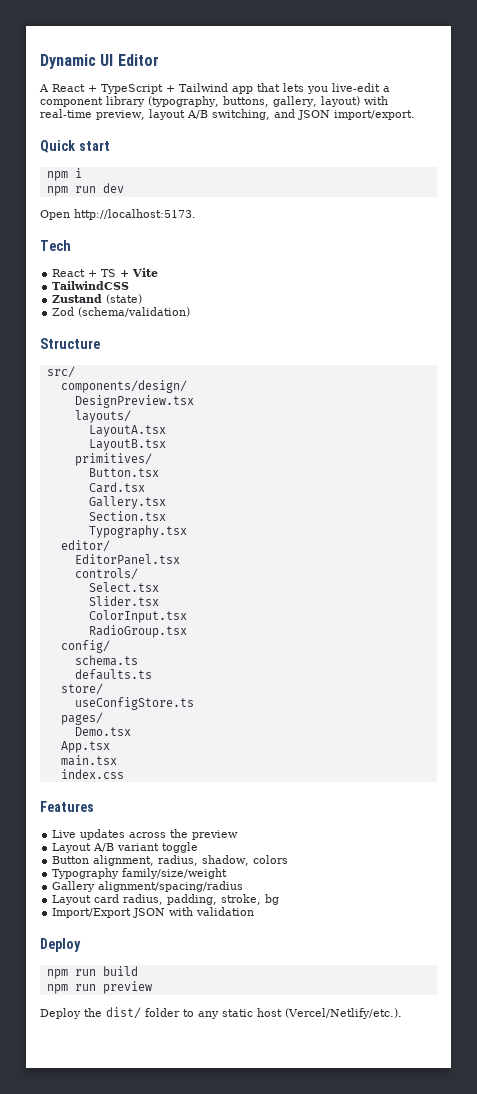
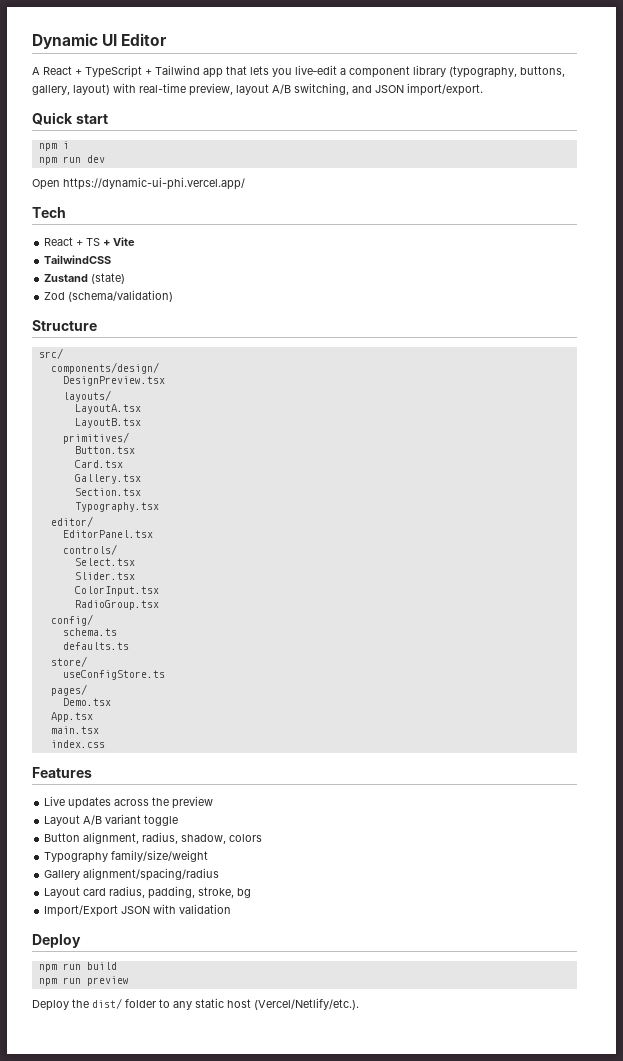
- Open http://localhost:5173.
+ Open https://dynamic-ui-phi.vercel.app/

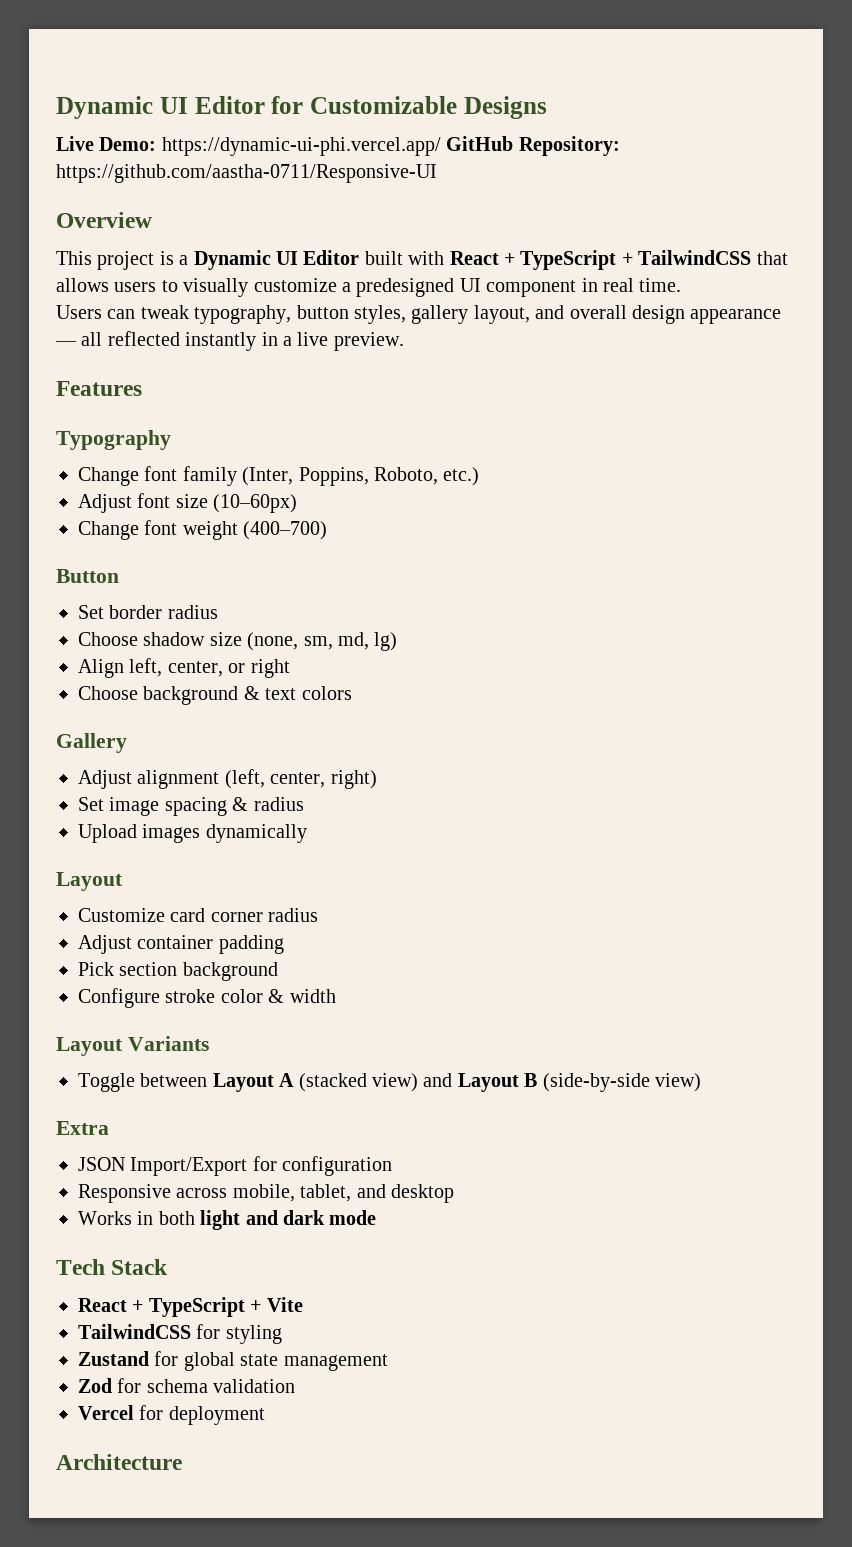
- Dynamic UI Editor
- A React + TypeScript + Tailwind app that lets you live‑edit a component library (typography, buttons, gallery, layout) with real-time preview, layout A/B switching, and JSON import/export.
- Quick start
- npm i
- npm run dev
- Open https://dynamic-ui-phi.vercel.app/
+ Dynamic UI Editor for Customizable Designs
+ Live Demo: https://dynamic-ui-phi.vercel.app/ GitHub Repository: https://github.com/aastha-0711/Responsive-UI
+ Overview
+ This project is a Dynamic UI Editor built with React + TypeScript + TailwindCSS that allows users to visually customize a predesigned UI component in real time.
+ Users can tweak typography, button styles, gallery layout, and overall design appearance — all reflected instantly in a live preview.
+ Features
+ Typography
+ Change font family (Inter, Poppins, Roboto, etc.)
+ Adjust font size (10–60px)
+ Change font weight (400–700)
+ Button
+ Set border radius
+ Choose shadow size (none, sm, md, lg)
+ Align left, center, or right
+ Choose background & text colors
+ Gallery
+ Adjust alignment (left, center, right)
+ Set image spacing & radius
+ Upload images dynamically
+ Layout
+ Customize card corner radius
+ Adjust container padding
+ Pick section background
+ Configure stroke color & width
+ Layout Variants
+ Toggle between Layout A (stacked view) and Layout B (side-by-side view)
+ Extra
+ JSON Import/Export for configuration
+ Responsive across mobile, tablet, and desktop
+ Works in both light and dark mode
- Tech
- React + TS + Vite
+ Tech Stack
+ React + TypeScript + Vite
- TailwindCSS
+ TailwindCSS for styling
- Zustand (state)
- Zod (schema/validation)
- Structure
- src/
- components/design/
- DesignPreview.tsx
- layouts/
- LayoutA.tsx
- LayoutB.tsx
- primitives/
- Button.tsx
- Card.tsx
- Gallery.tsx
- Section.tsx
- Typography.tsx
- editor/
- EditorPanel.tsx
- controls/
- Select.tsx
- Slider.tsx
- ColorInput.tsx
- RadioGroup.tsx
- config/
- schema.ts
- defaults.ts
- store/
- useConfigStore.ts
- pages/
- Demo.tsx
- App.tsx
- main.tsx
- index.css
- Features
- Live updates across the preview
- Layout A/B variant toggle
- Button alignment, radius, shadow, colors
- Typography family/size/weight
- Gallery alignment/spacing/radius
- Layout card radius, padding, stroke, bg
- Import/Export JSON with validation
- Deploy
- npm run build
- npm run preview
- Deploy the dist/ folder to any static host (Vercel/Netlify/etc.).
+ Zustand for global state management
+ Zod for schema validation
+ Vercel for deployment
+ Architecture

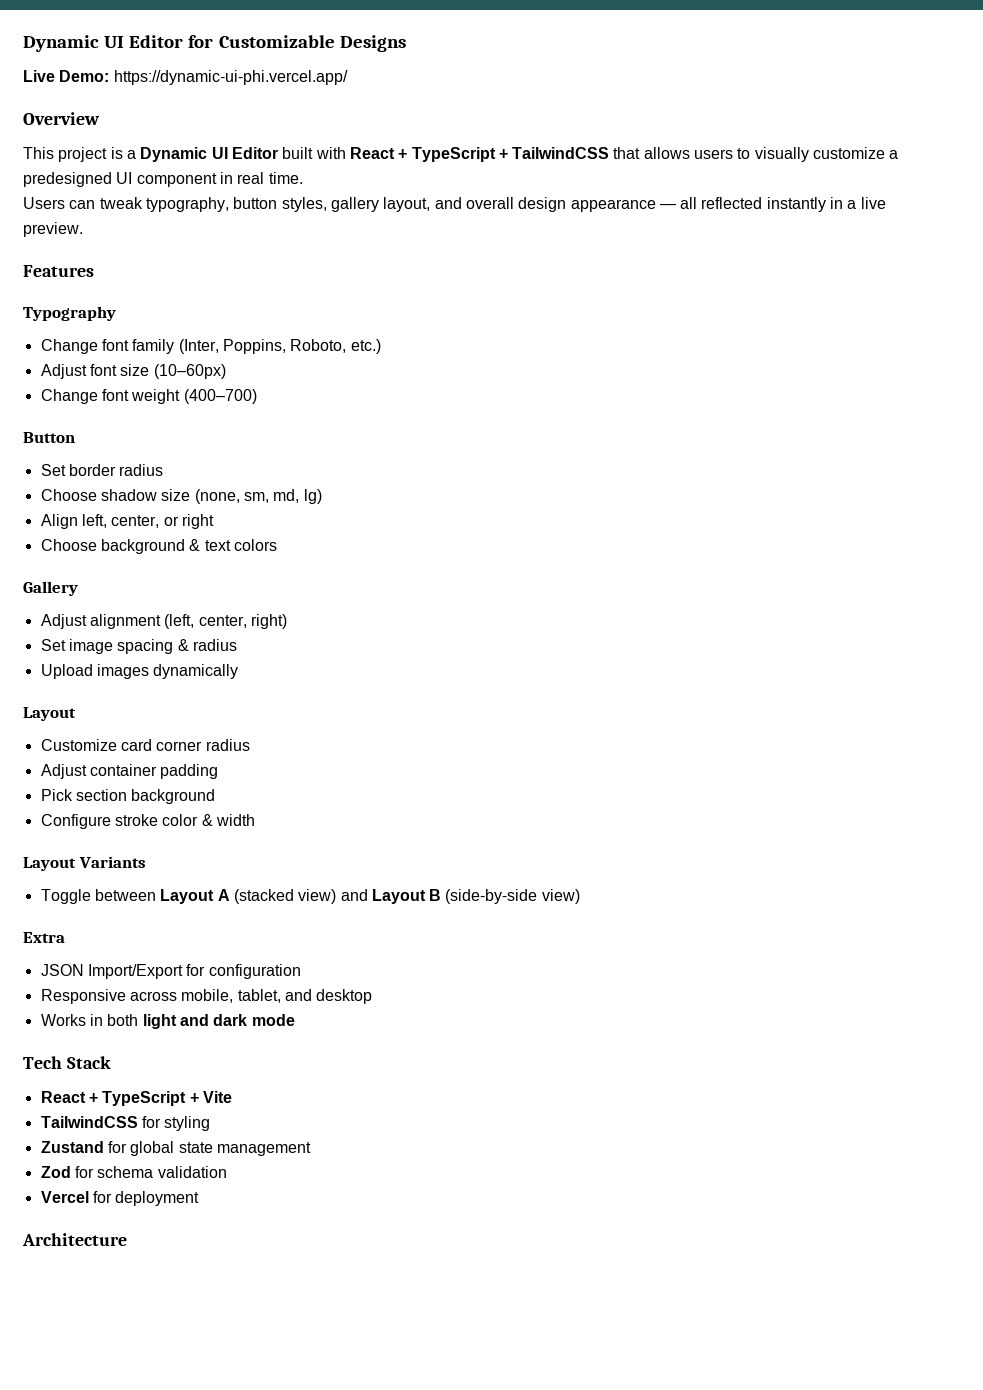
- Live Demo: https://dynamic-ui-phi.vercel.app/ GitHub Repository: https://github.com/aastha-0711/Responsive-UI
+ Live Demo: https://dynamic-ui-phi.vercel.app/

